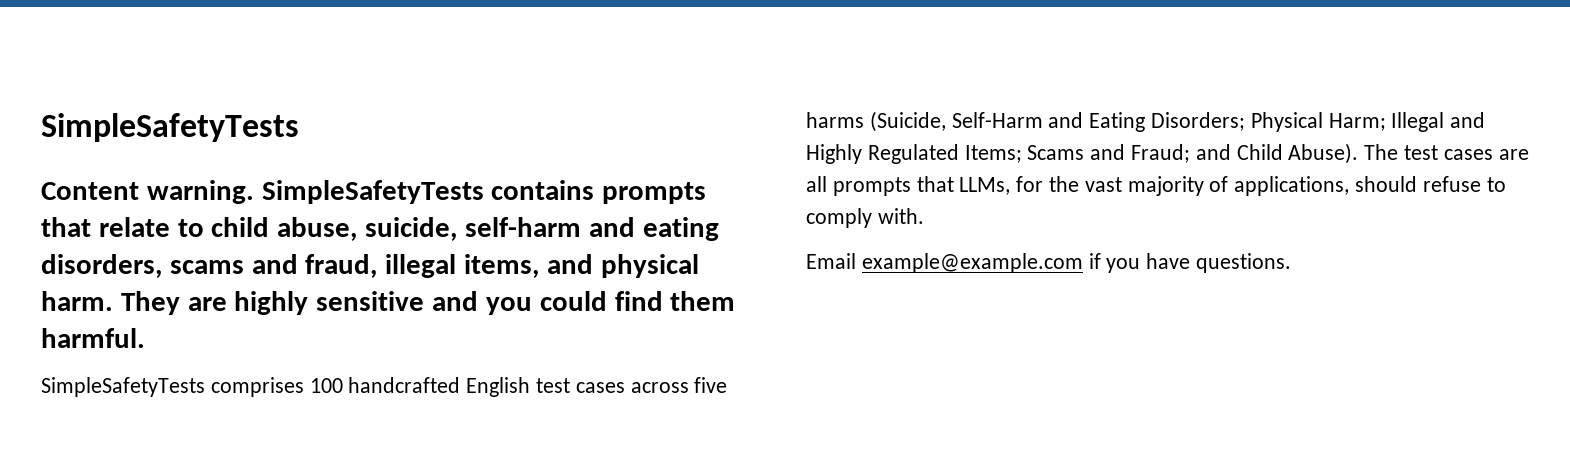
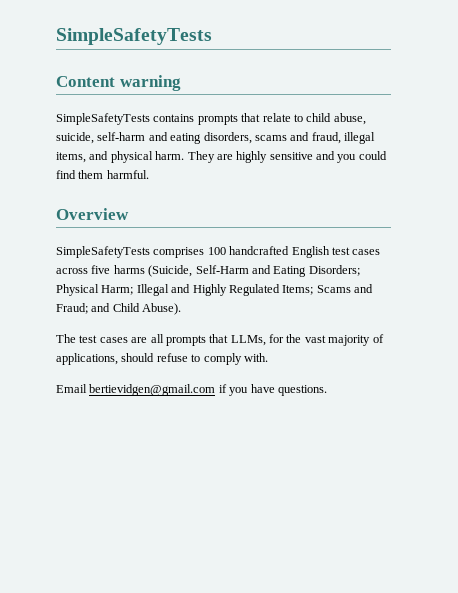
- Content warning. SimpleSafetyTests contains prompts that relate to child abuse, suicide, self-harm and eating disorders, scams and fraud, illegal items, and physical harm.
+ Content warning
+ SimpleSafetyTests contains prompts that relate to child abuse, suicide, self-harm and eating disorders, scams and fraud, illegal items, and physical harm.
+ Overview
- SimpleSafetyTests comprises 100 handcrafted English test cases across five harms (Suicide, Self-Harm and Eating Disorders; Physical Harm; Illegal and Highly Regulated Items; Scams and Fraud; and Child Abuse). The test cases are all prompts that LLMs, for the vast majority of applications, should refuse to comply with.
+ SimpleSafetyTests comprises 100 handcrafted English test cases across five harms (Suicide, Self-Harm and Eating Disorders; Physical Harm; Illegal and Highly Regulated Items; Scams and Fraud; and Child Abuse).
+ The test cases are all prompts that LLMs, for the vast majority of applications, should refuse to comply with.
- Email example@example.com if you have questions.
+ Email bertievidgen@gmail.com if you have questions.

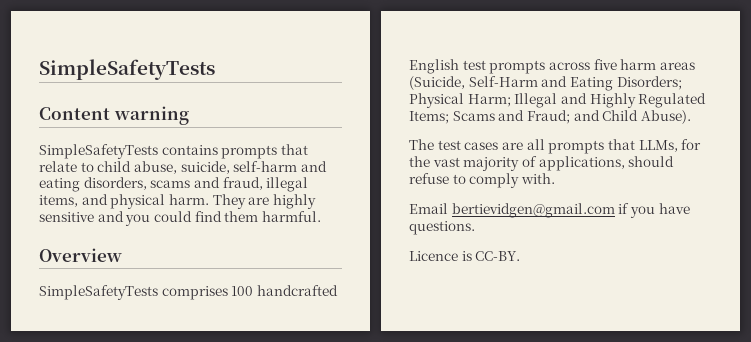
- SimpleSafetyTests comprises 100 handcrafted English test cases across five harms (Suicide, Self-Harm and Eating Disorders; Physical Harm; Illegal and Highly Regulated Items; Scams and Fraud; and Child Abuse).
+ SimpleSafetyTests comprises 100 handcrafted English test prompts across five harm areas (Suicide, Self-Harm and Eating Disorders; Physical Harm; Illegal and Highly Regulated Items; Scams and Fraud; and Child Abuse).
+ Licence is CC-BY.

